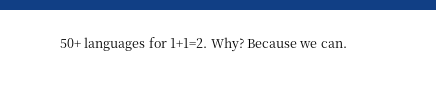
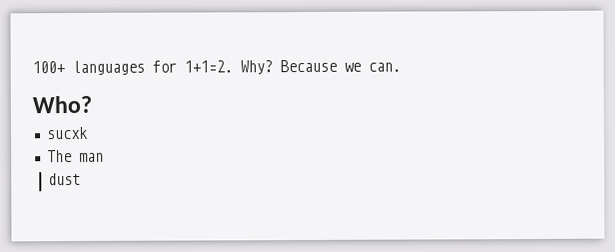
- 50+ languages for 1+1=2.
+ 100+ languages for 1+1=2.
+ Who?
+ sucxk
+ The man
+ dust

